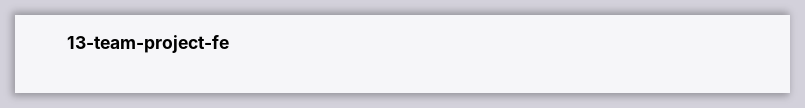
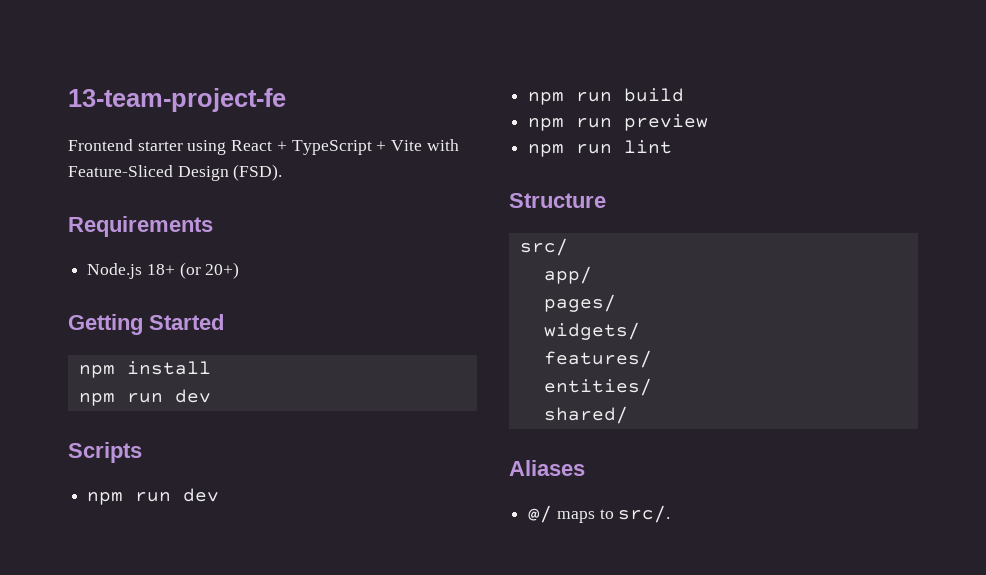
+ Frontend starter using React + TypeScript + Vite with Feature-Sliced Design (FSD).
+ Requirements
+ Node.js 18+ (or 20+)
+ Getting Started
+ npm install
+ npm run dev
+ Scripts
+ npm run dev
+ npm run build
+ npm run preview
+ npm run lint
+ Structure
+ src/
+ app/
+ pages/
+ widgets/
+ features/
+ entities/
+ shared/
+ Aliases
+ @/ maps to src/.

